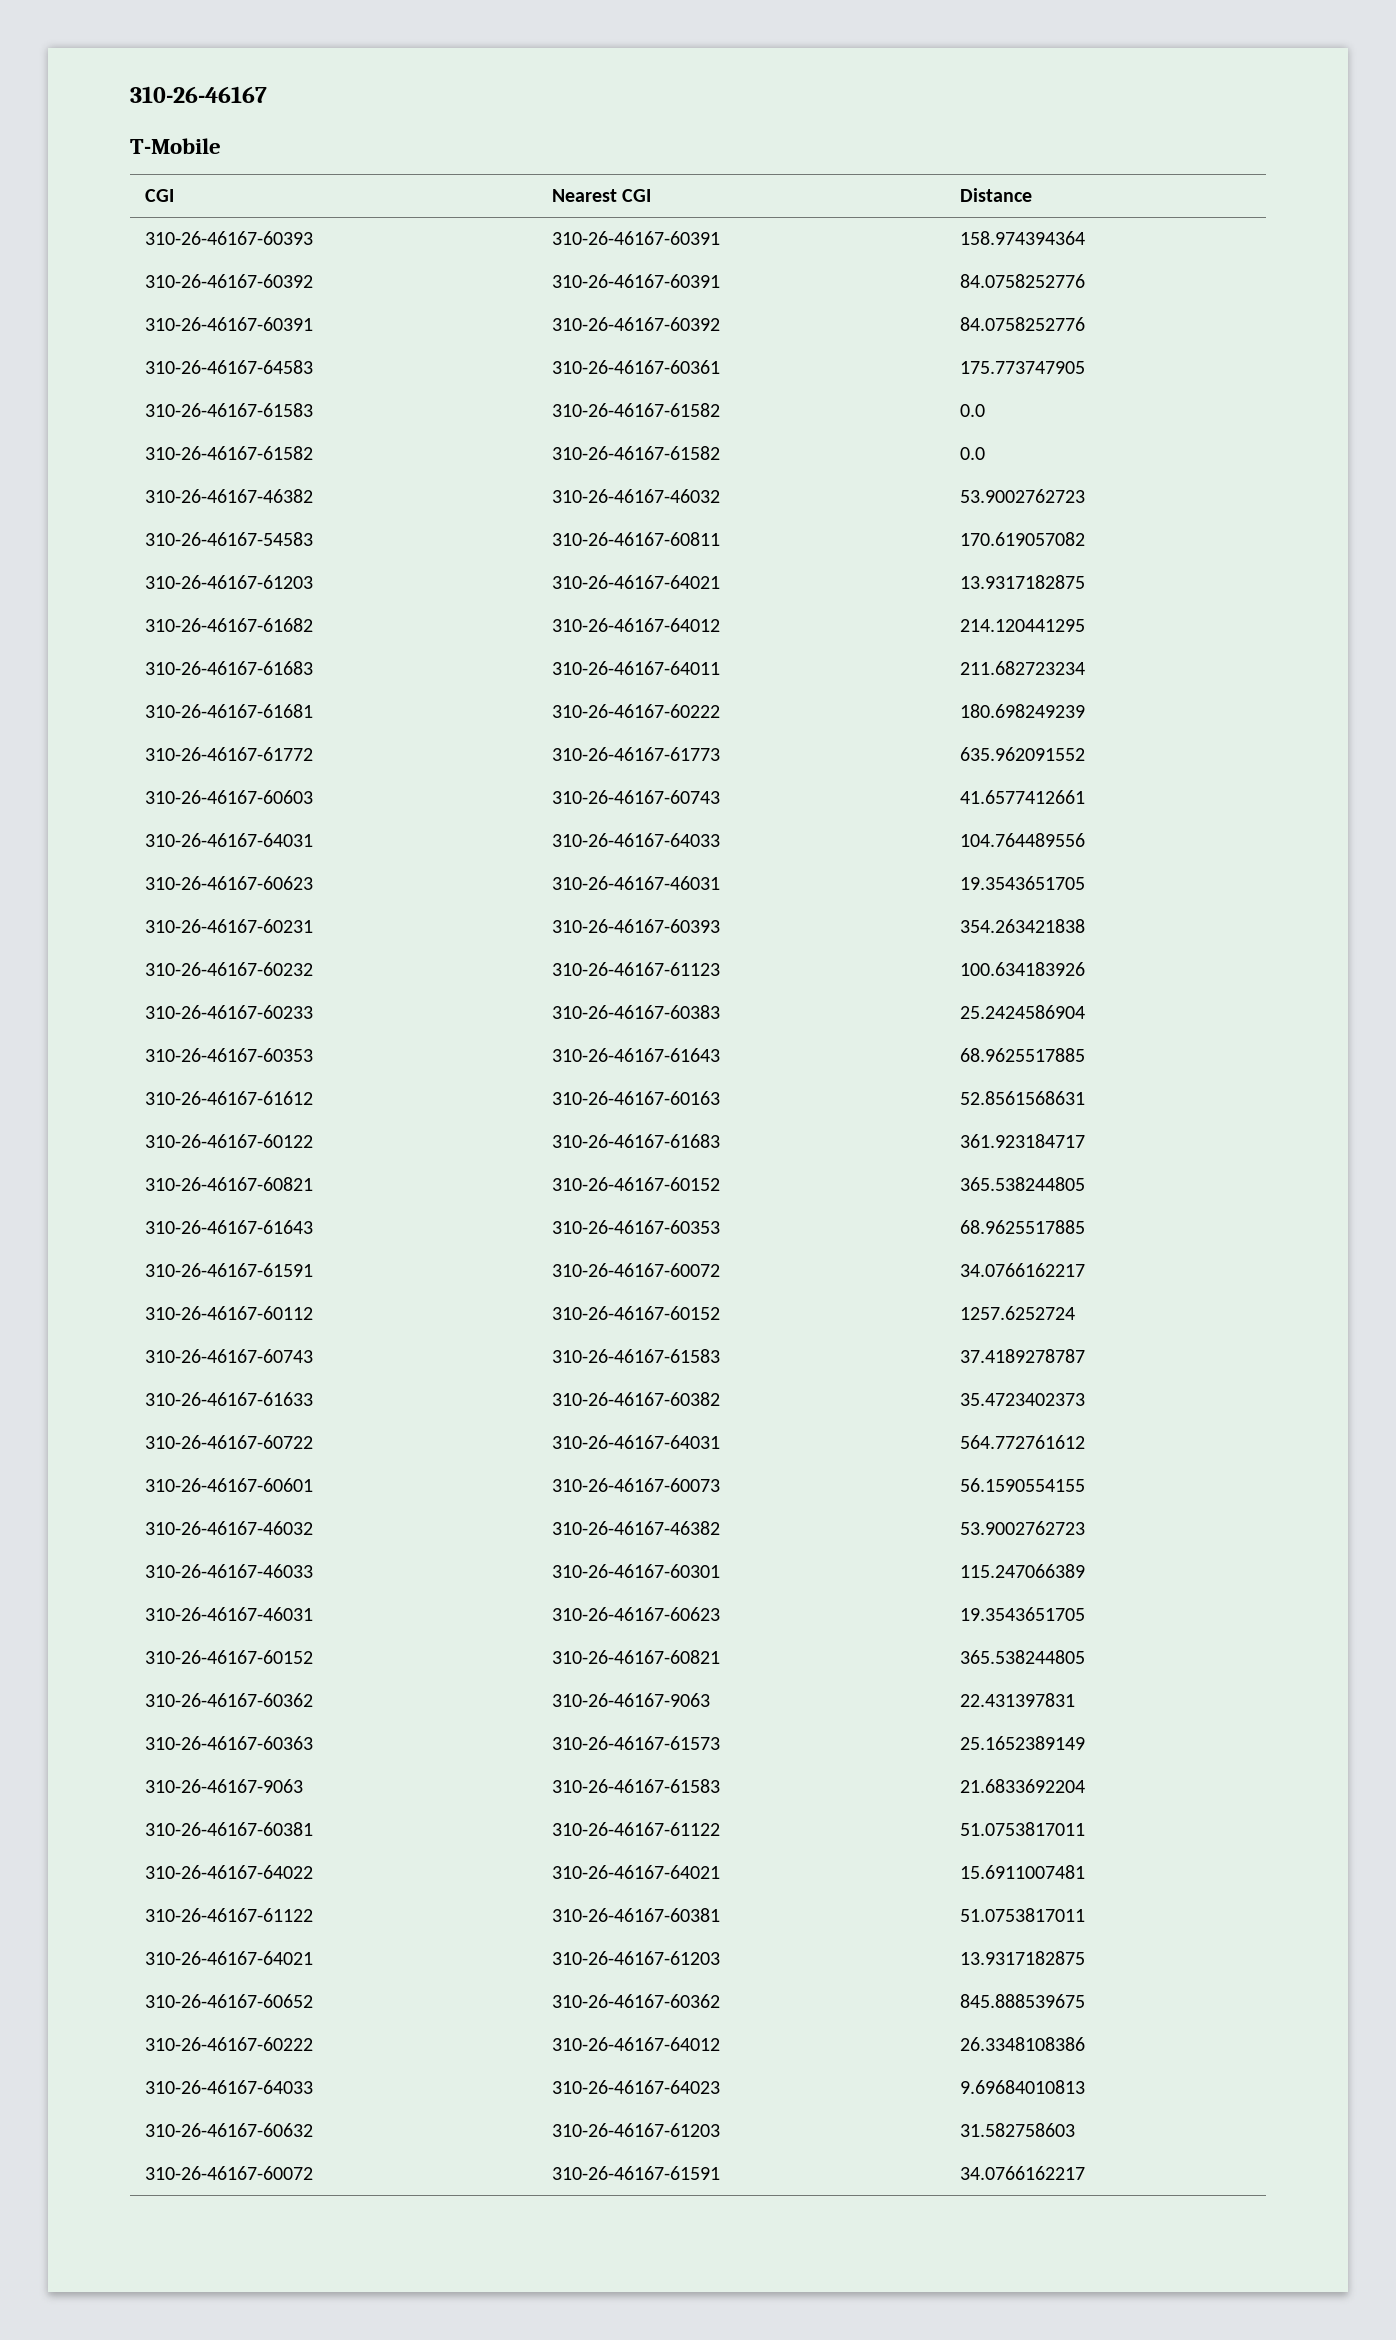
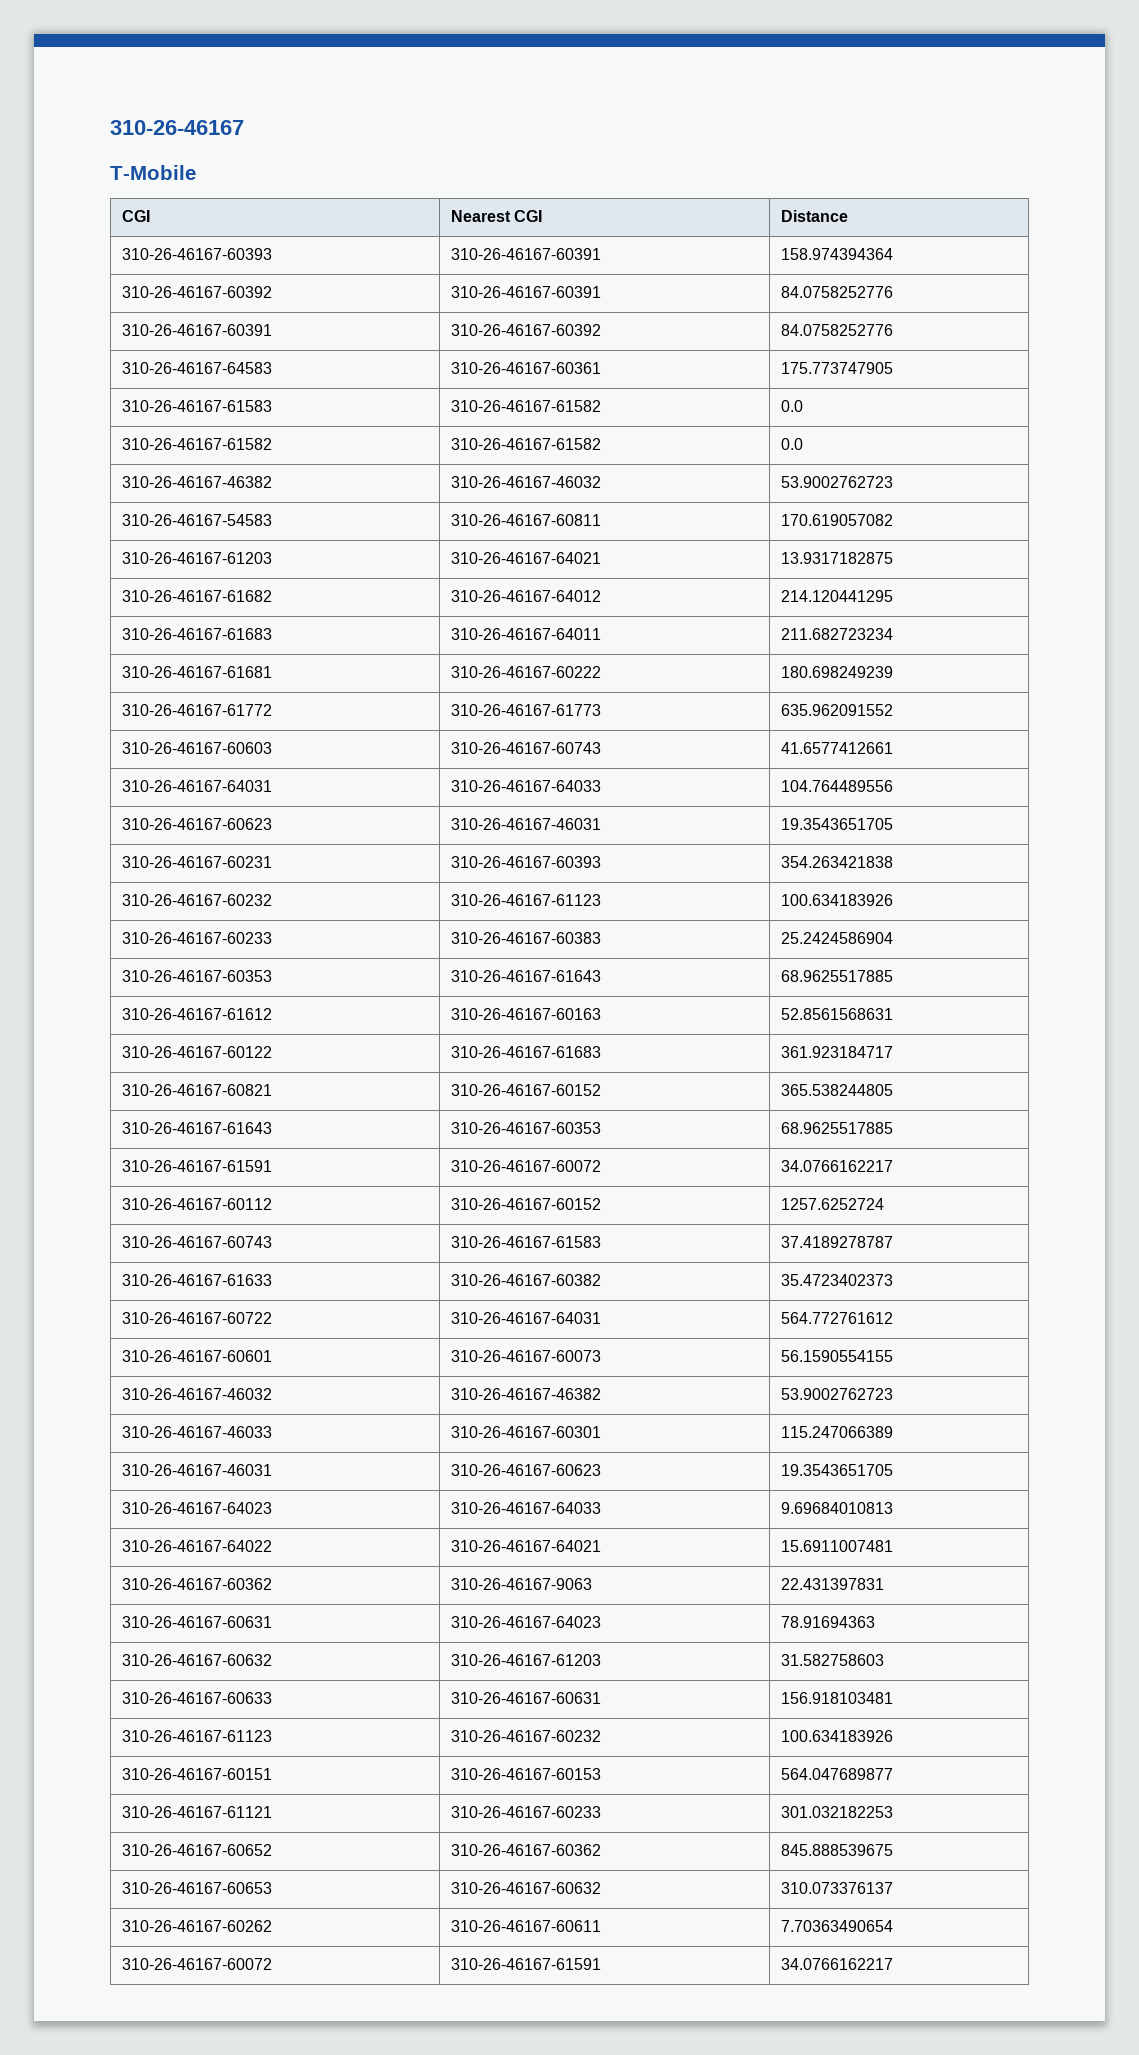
- 310-26-46167-60152 | 310-26-46167-60821 | 365.538244805
+ 310-26-46167-64023 | 310-26-46167-64033 | 9.69684010813
+ 310-26-46167-64022 | 310-26-46167-64021 | 15.6911007481
  310-26-46167-60362 | 310-26-46167-9063 | 22.431397831
- 310-26-46167-60363 | 310-26-46167-61573 | 25.1652389149
- 310-26-46167-9063 | 310-26-46167-61583 | 21.6833692204
- 310-26-46167-60381 | 310-26-46167-61122 | 51.0753817011
- 310-26-46167-64022 | 310-26-46167-64021 | 15.6911007481
- 310-26-46167-61122 | 310-26-46167-60381 | 51.0753817011
- 310-26-46167-64021 | 310-26-46167-61203 | 13.9317182875
+ 310-26-46167-60631 | 310-26-46167-64023 | 78.91694363
+ 310-26-46167-60632 | 310-26-46167-61203 | 31.582758603
+ 310-26-46167-60633 | 310-26-46167-60631 | 156.918103481
+ 310-26-46167-61123 | 310-26-46167-60232 | 100.634183926
+ 310-26-46167-60151 | 310-26-46167-60153 | 564.047689877
+ 310-26-46167-61121 | 310-26-46167-60233 | 301.032182253
  310-26-46167-60652 | 310-26-46167-60362 | 845.888539675
- 310-26-46167-60222 | 310-26-46167-64012 | 26.3348108386
- 310-26-46167-64033 | 310-26-46167-64023 | 9.69684010813
- 310-26-46167-60632 | 310-26-46167-61203 | 31.582758603
+ 310-26-46167-60653 | 310-26-46167-60632 | 310.073376137
+ 310-26-46167-60262 | 310-26-46167-60611 | 7.70363490654

